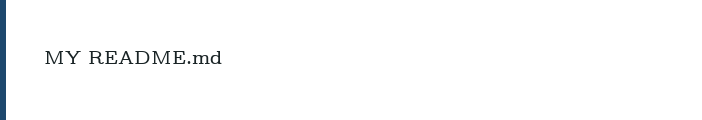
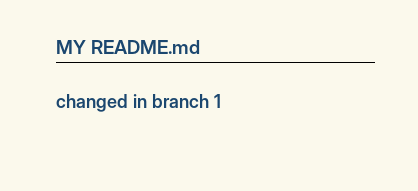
+ changed in branch 1

